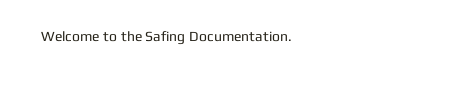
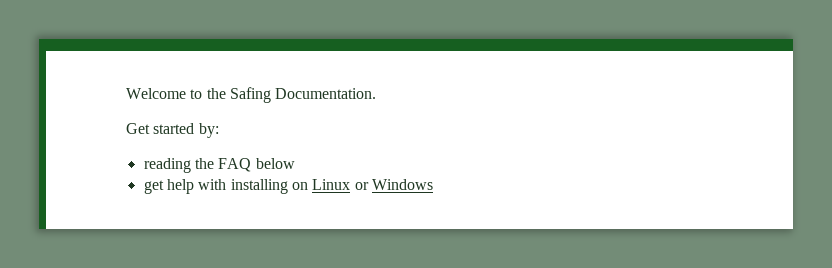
+ Get started by:
+ reading the FAQ below
+ get help with installing on Linux or Windows

